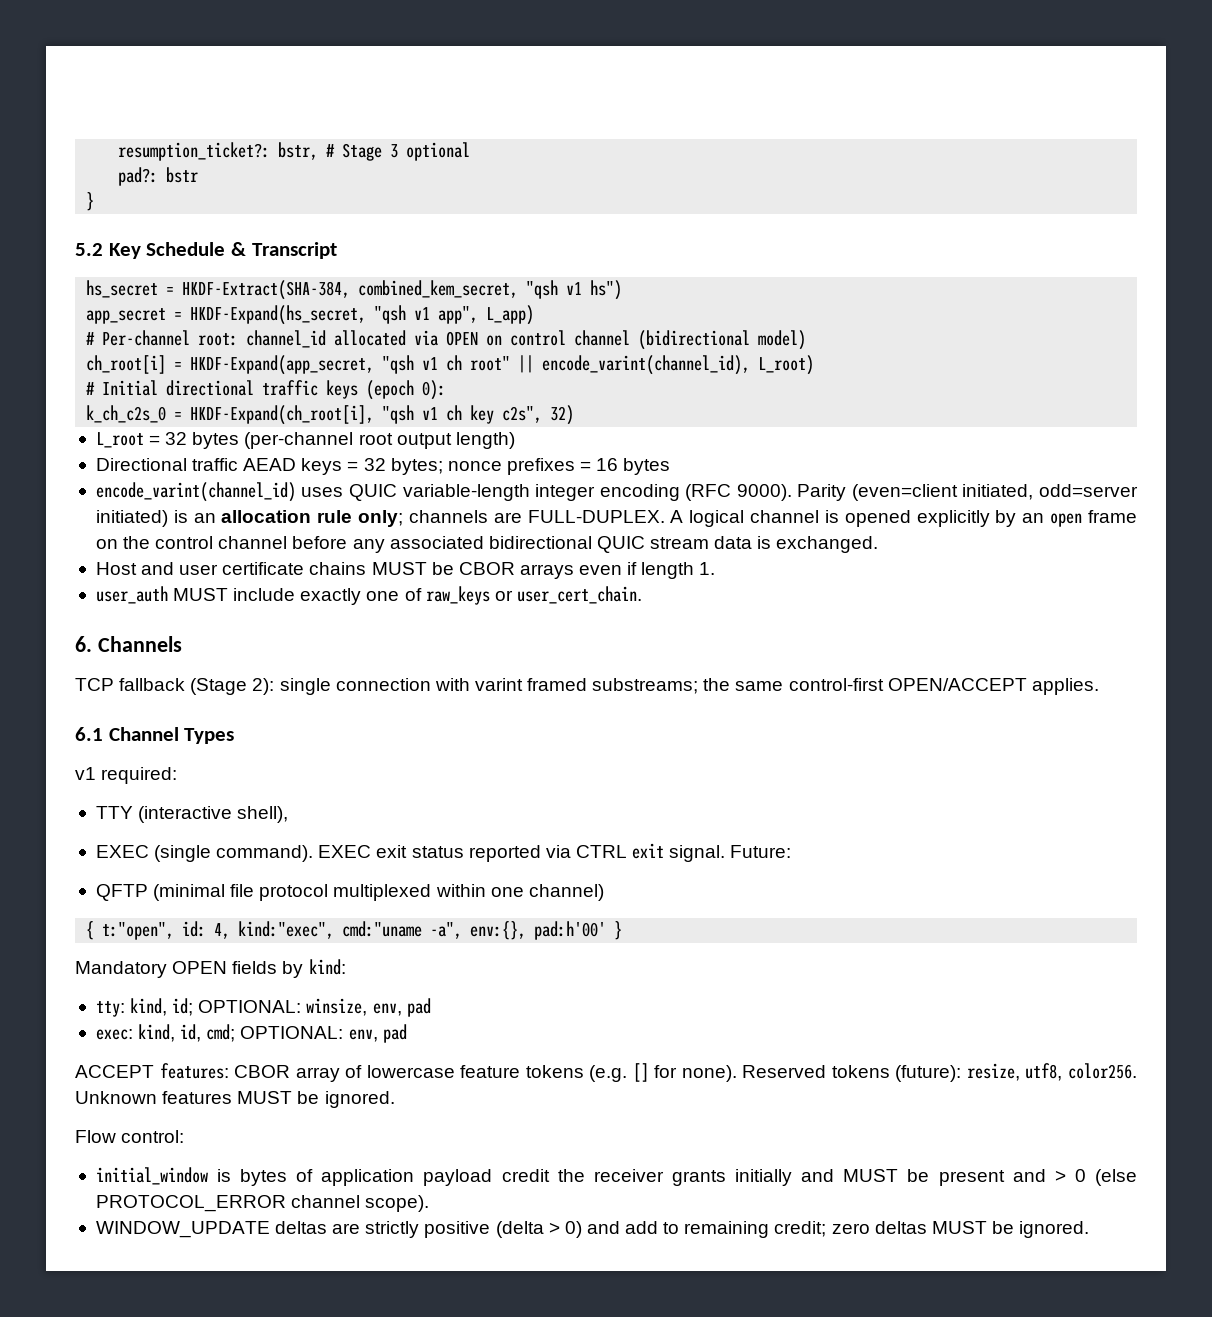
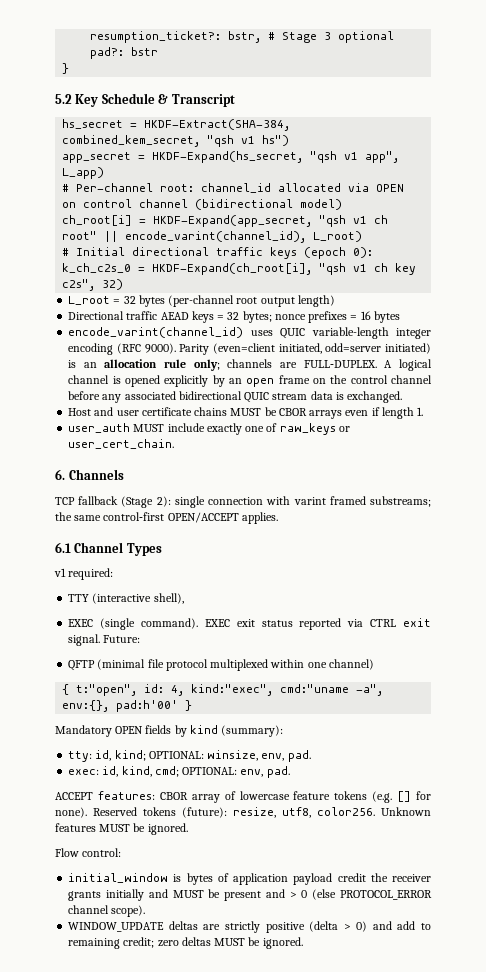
- Mandatory OPEN fields by kind:
+ Mandatory OPEN fields by kind (summary):
- tty: kind, id; OPTIONAL: winsize, env, pad
+ tty: id, kind; OPTIONAL: winsize, env, pad.
- exec: kind, id, cmd; OPTIONAL: env, pad
+ exec: id, kind, cmd; OPTIONAL: env, pad.

